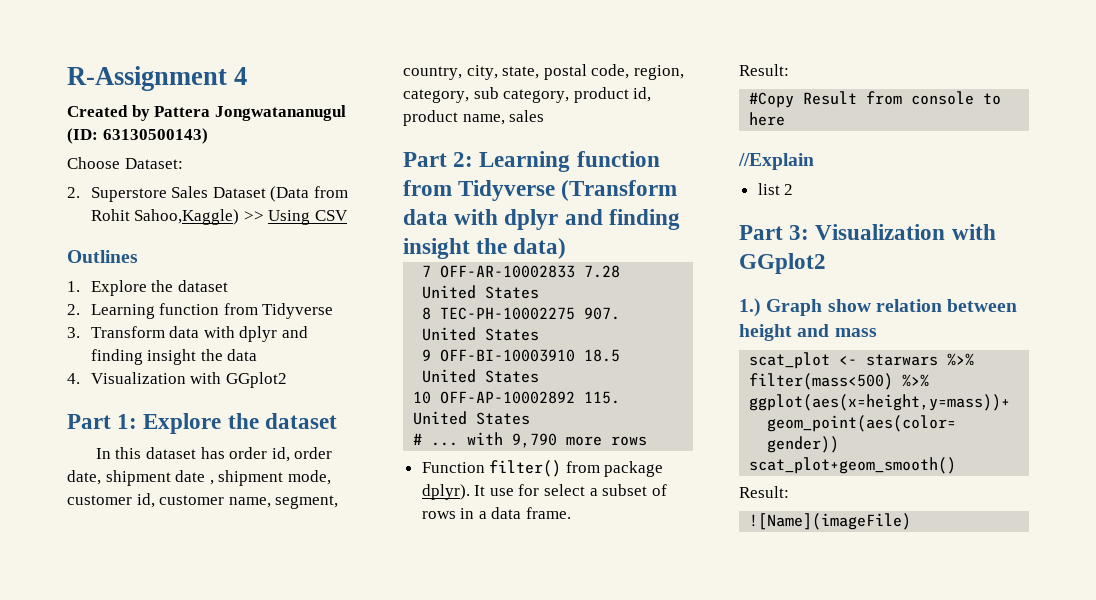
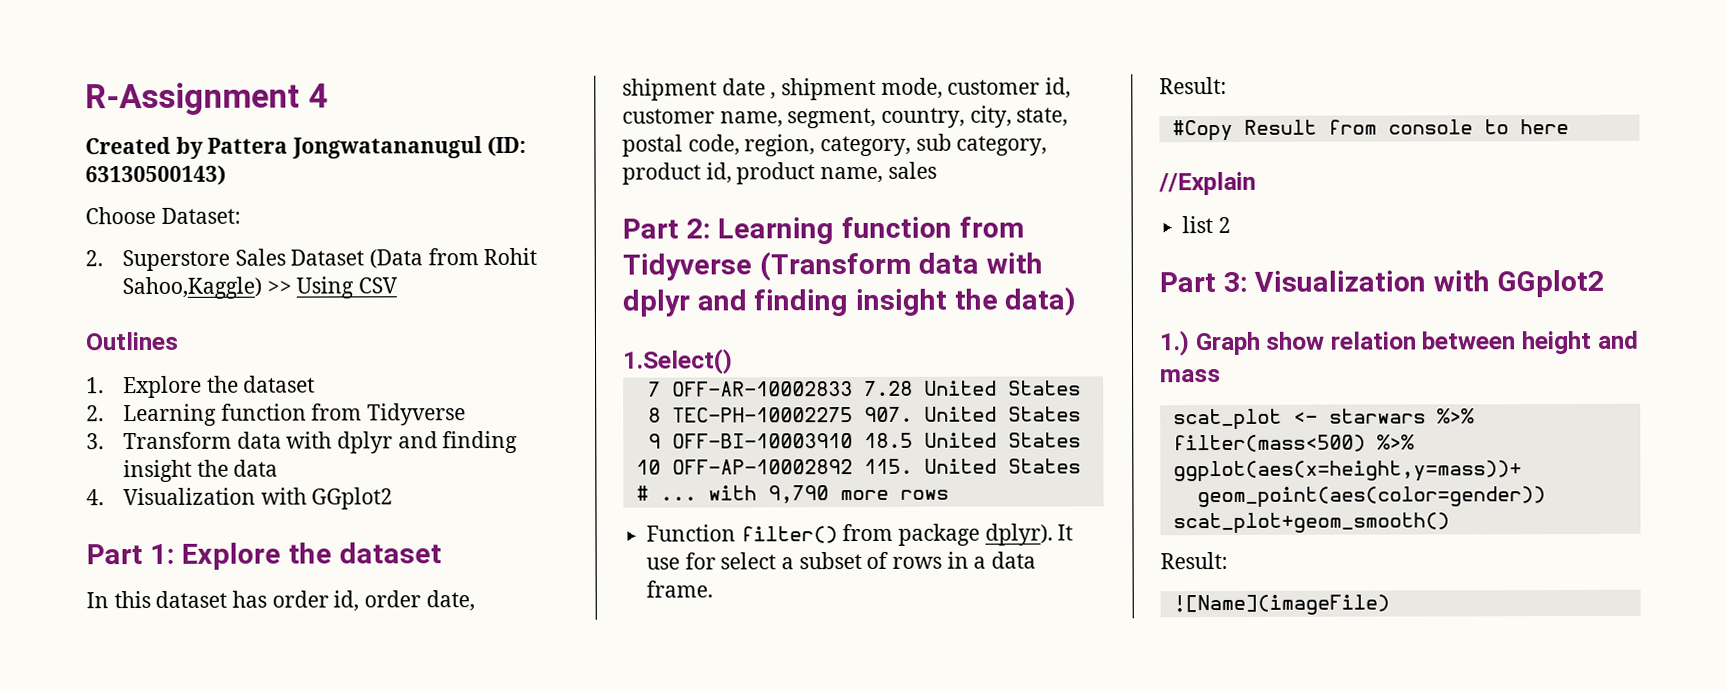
+ 1.Select()

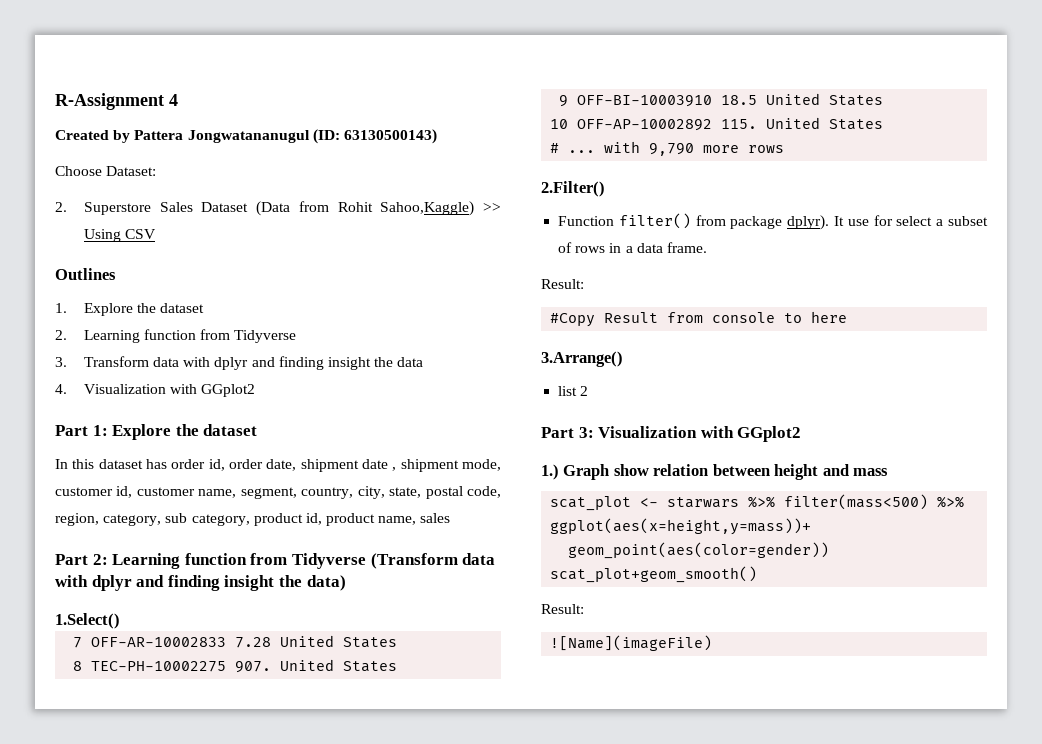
+ 2.Filter()
- //Explain
+ 3.Arrange()

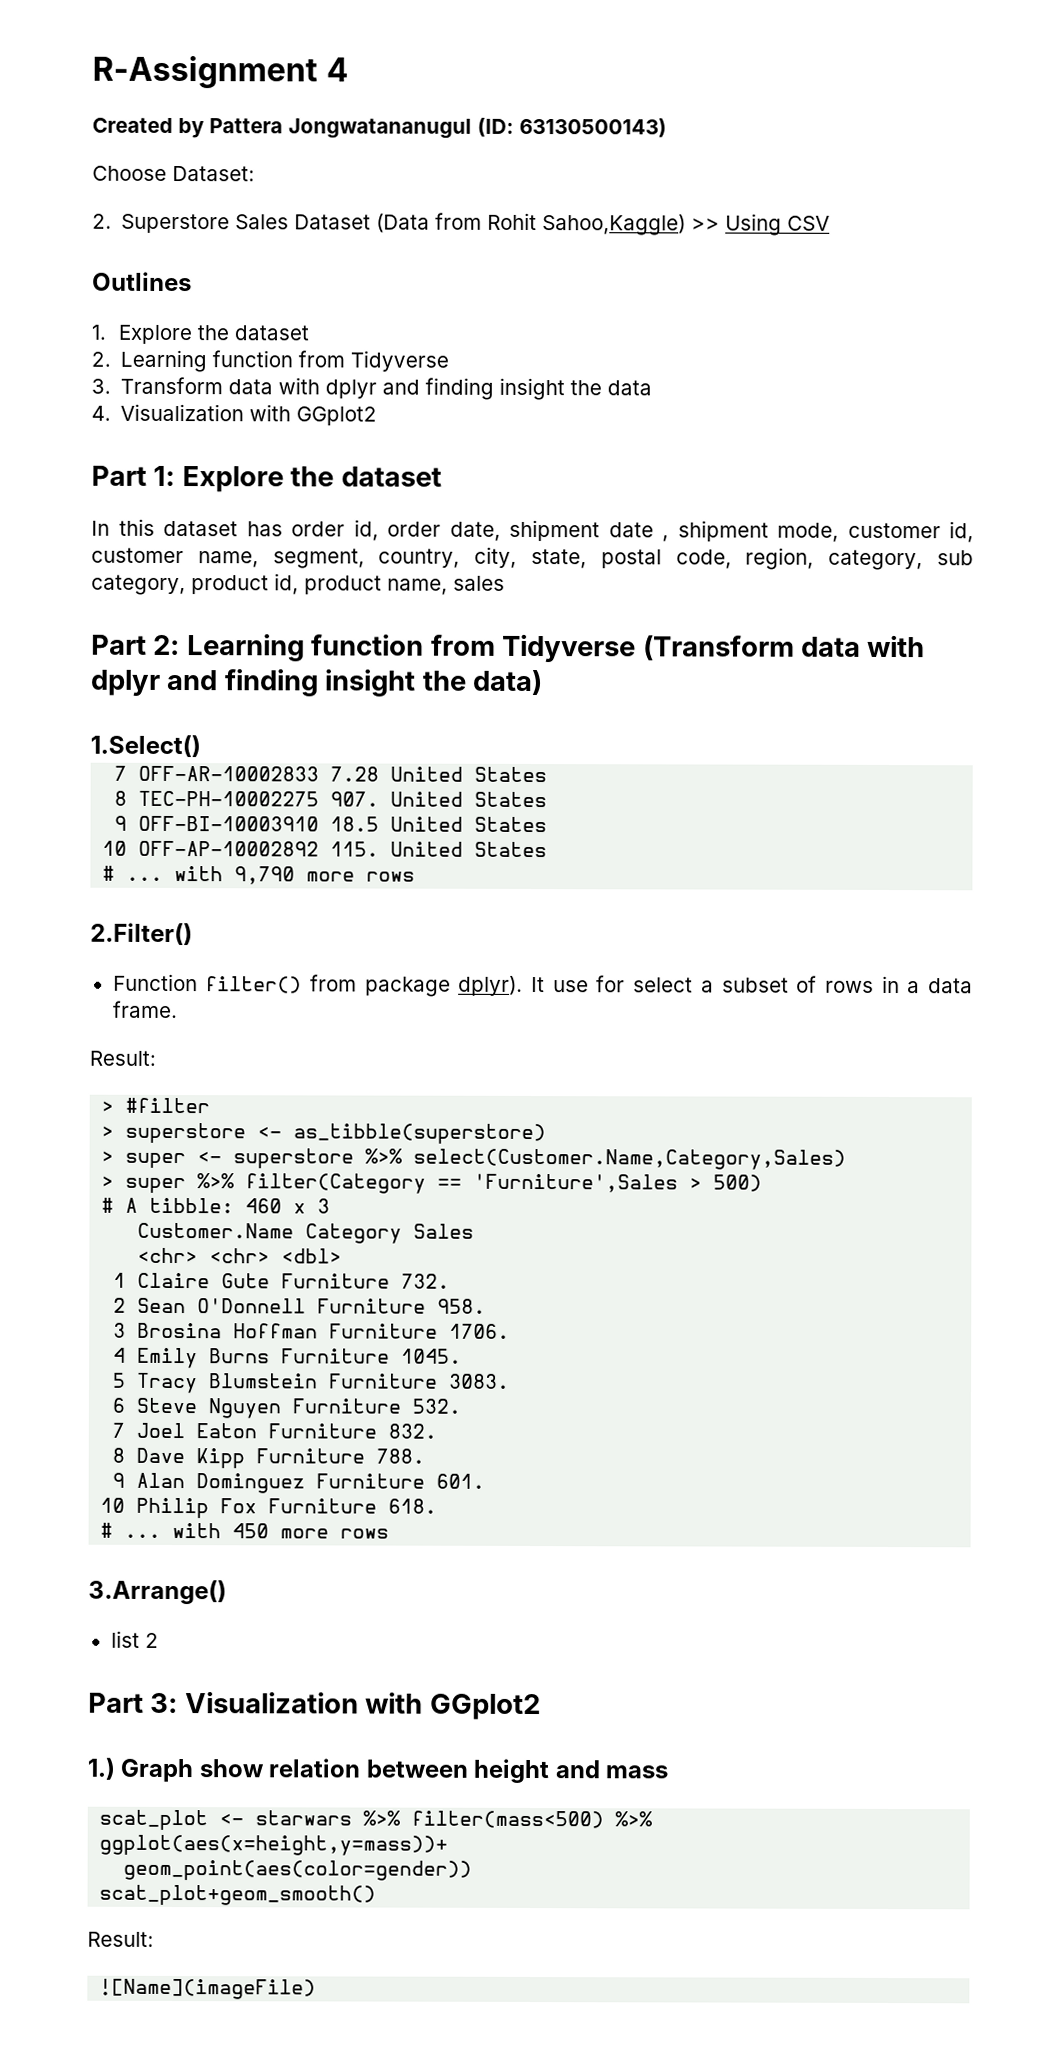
- #Copy Result from console to here
+ > #filter
+ > superstore <- as_tibble(superstore)
+ > super <- superstore %>% select(Customer.Name,Category,Sales)
+ > super %>% filter(Category == 'Furniture',Sales > 500)
+ # A tibble: 460 x 3
+ Customer.Name Category Sales
+ <chr> <chr> <dbl>
+ 1 Claire Gute Furniture 732.
+ 2 Sean O'Donnell Furniture 958.
+ 3 Brosina Hoffman Furniture 1706.
+ 4 Emily Burns Furniture 1045.
+ 5 Tracy Blumstein Furniture 3083.
+ 6 Steve Nguyen Furniture 532.
+ 7 Joel Eaton Furniture 832.
+ 8 Dave Kipp Furniture 788.
+ 9 Alan Dominguez Furniture 601.
+ 10 Philip Fox Furniture 618.
+ # ... with 450 more rows

